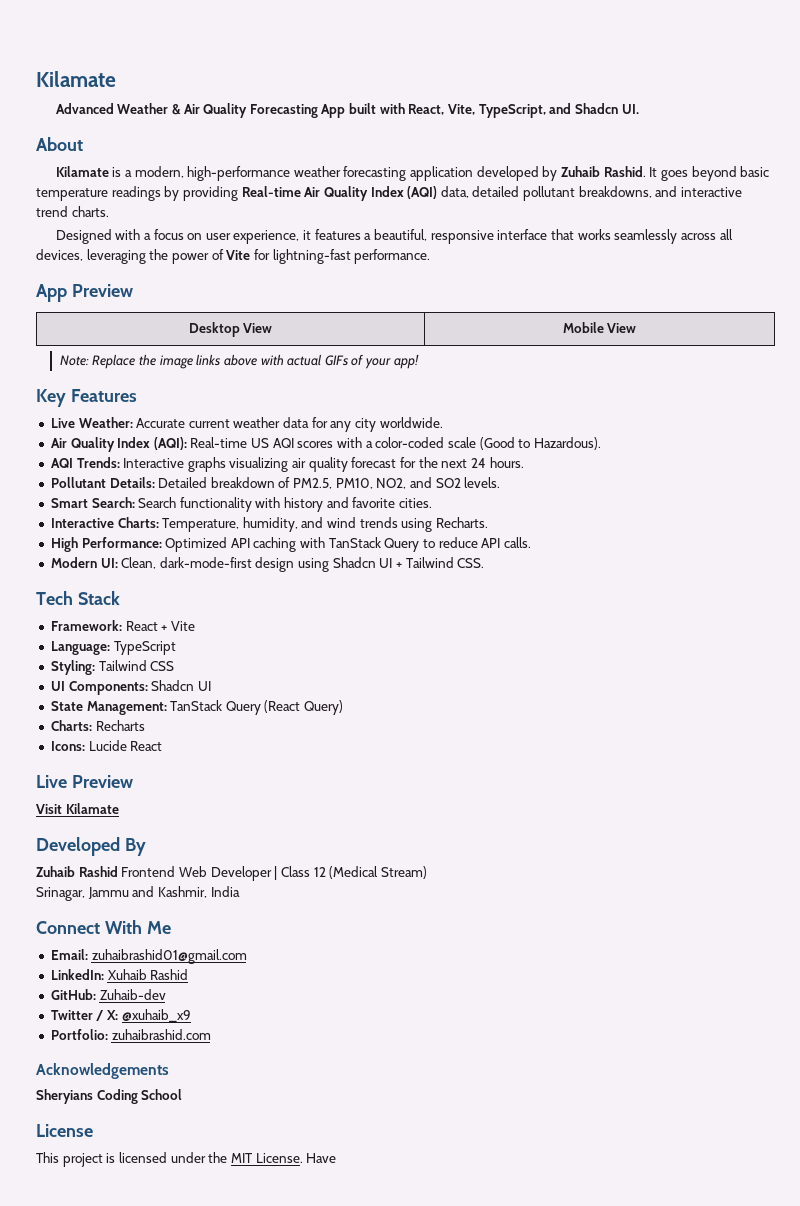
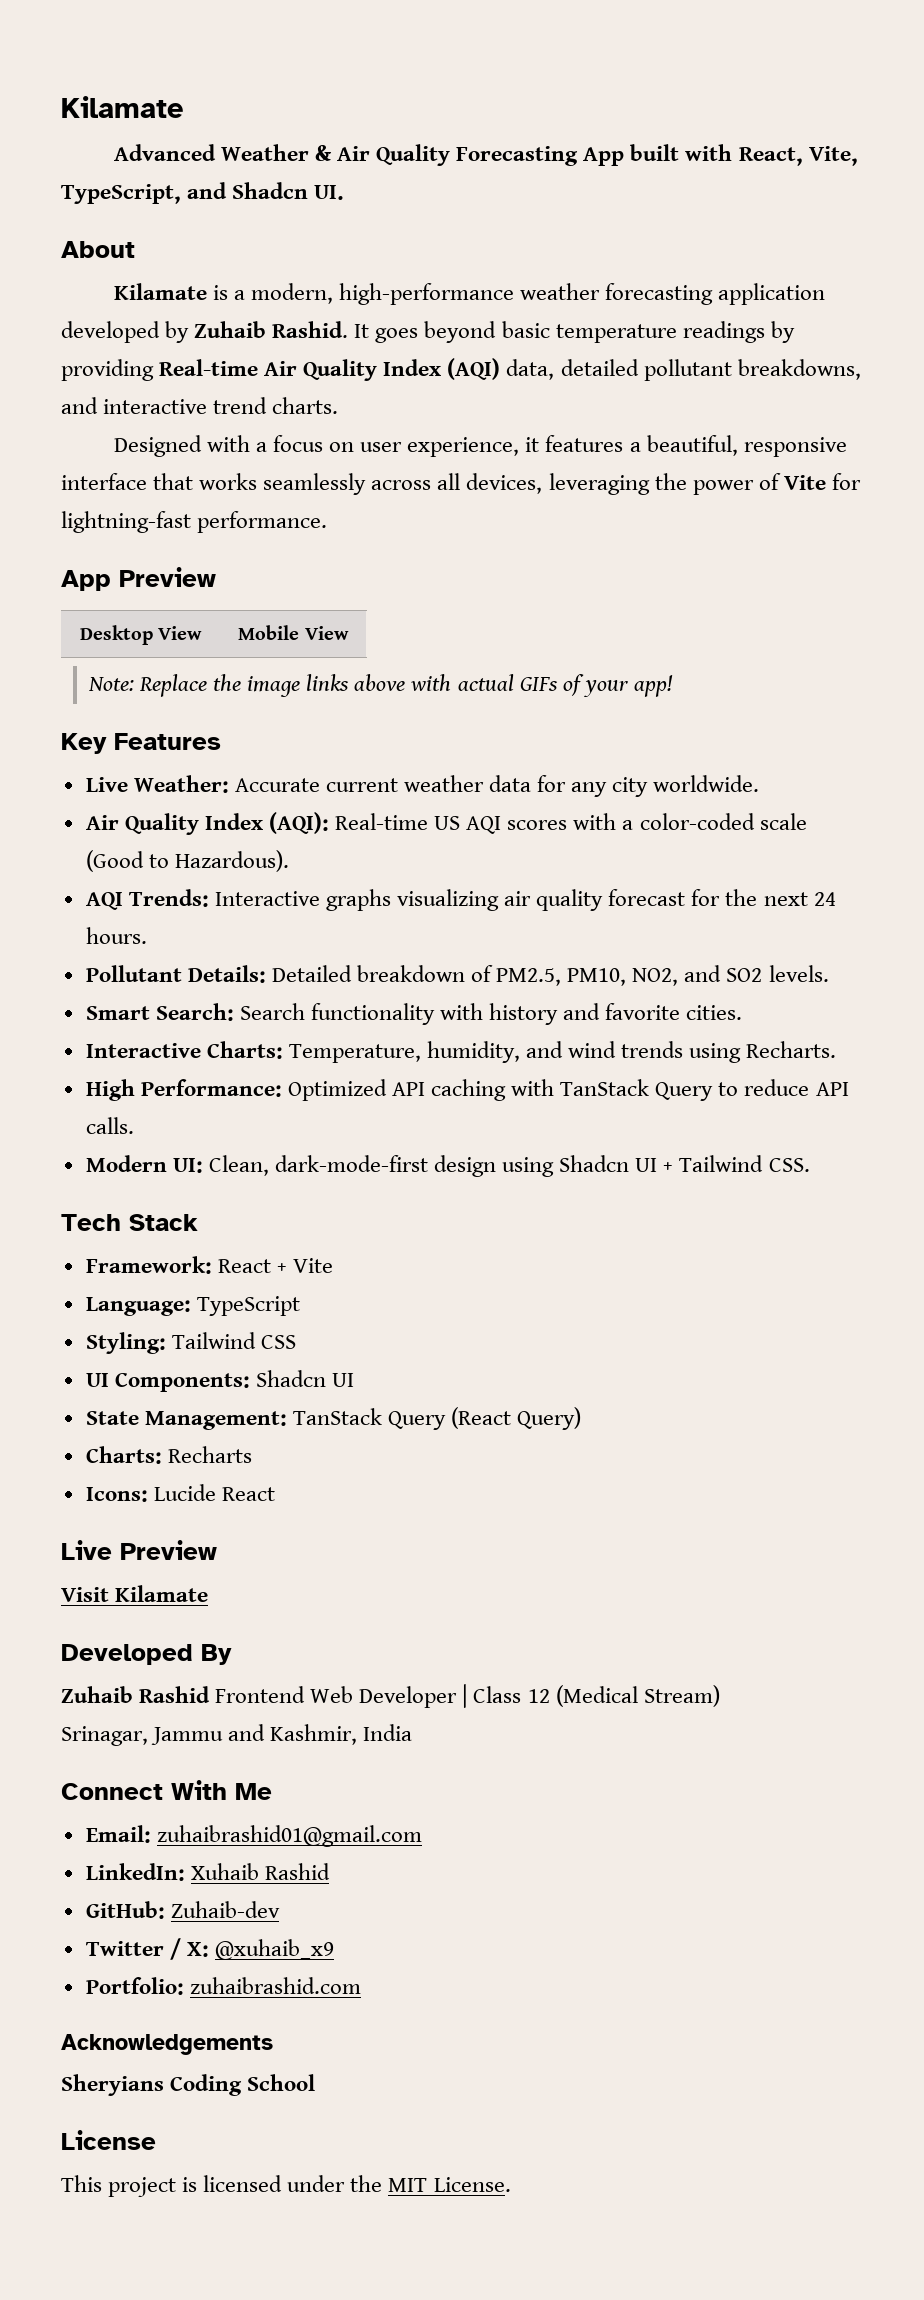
- Have

